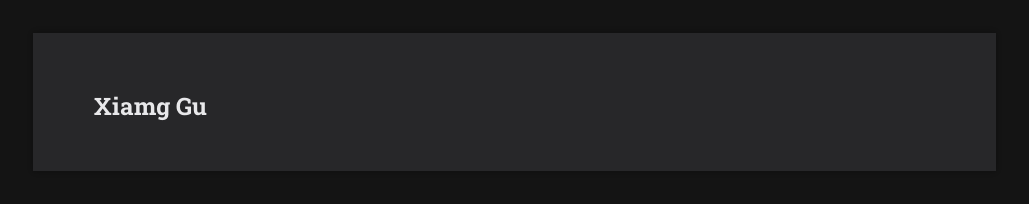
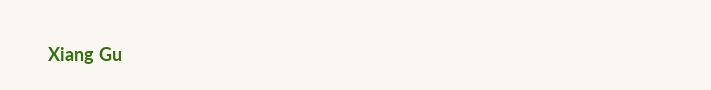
- Xiamg Gu
+ Xiang Gu

